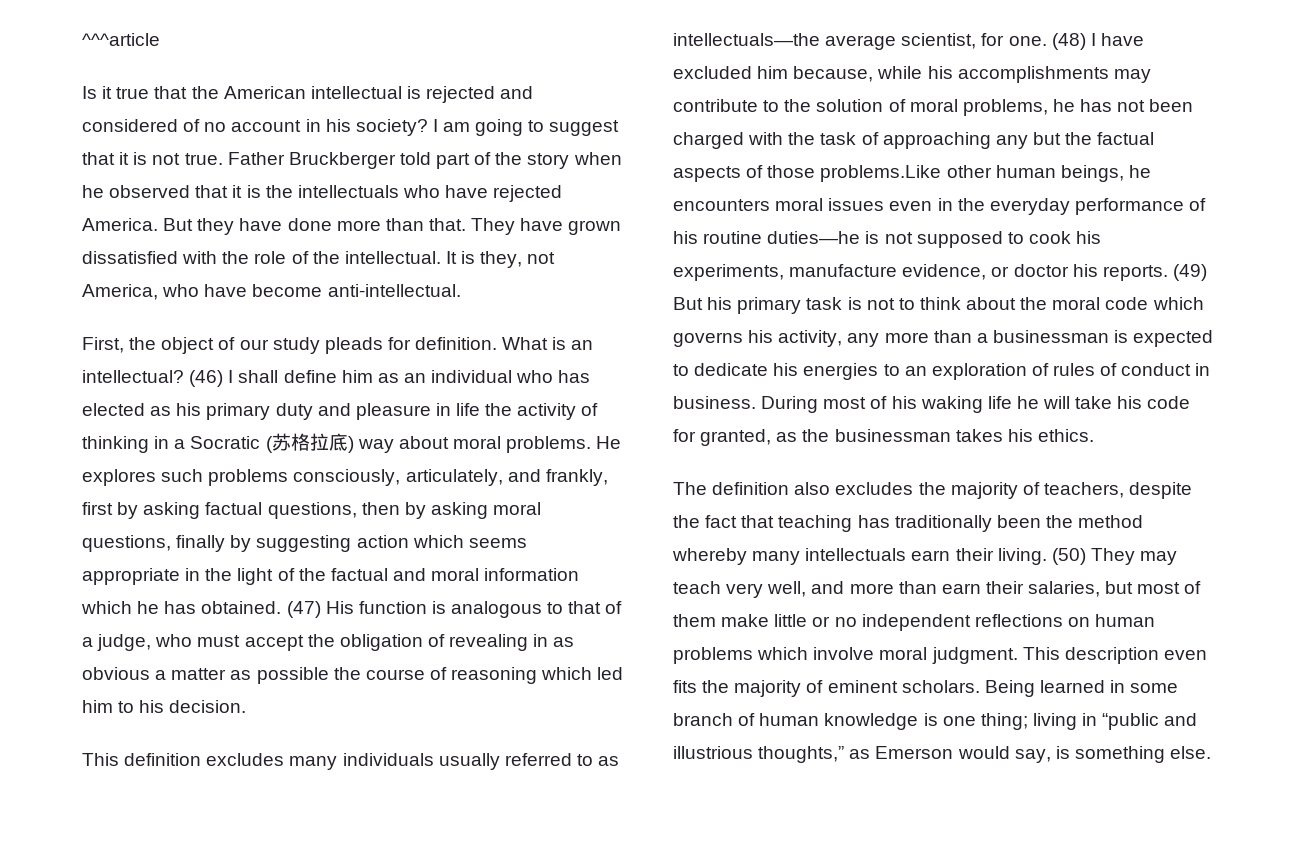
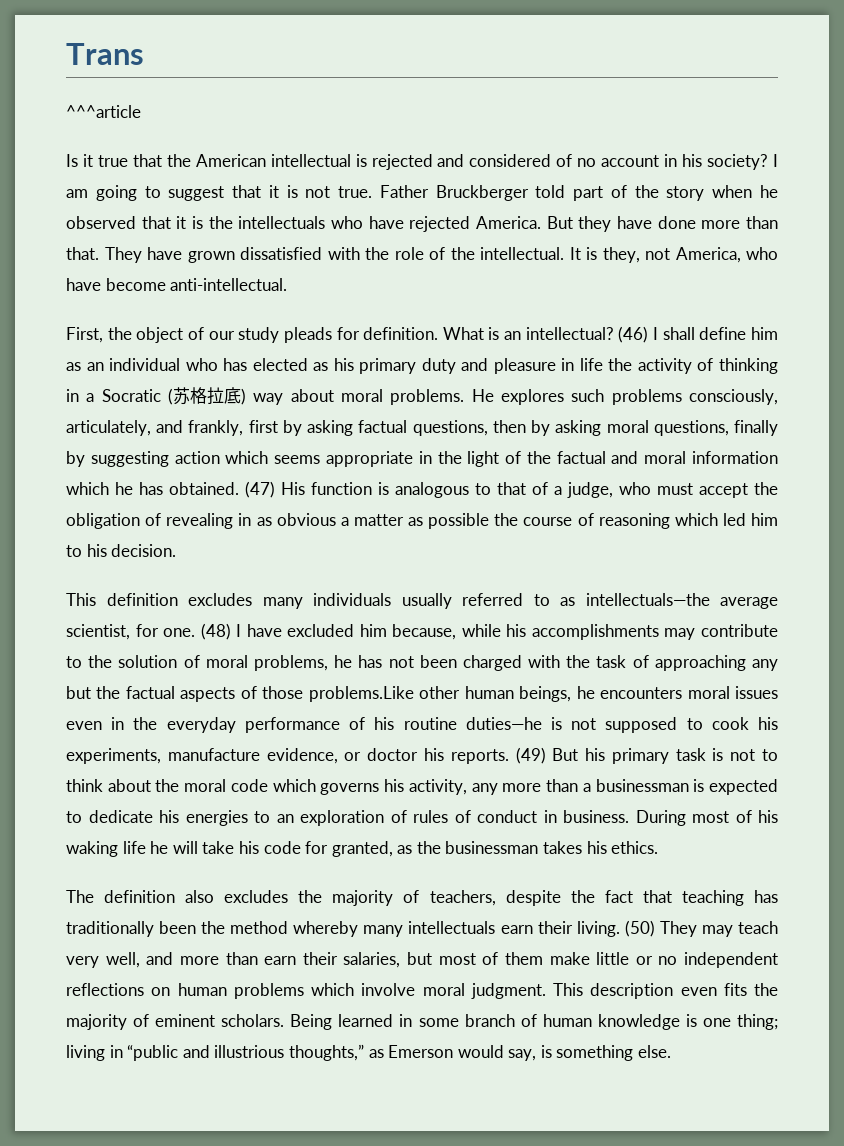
+ Trans

